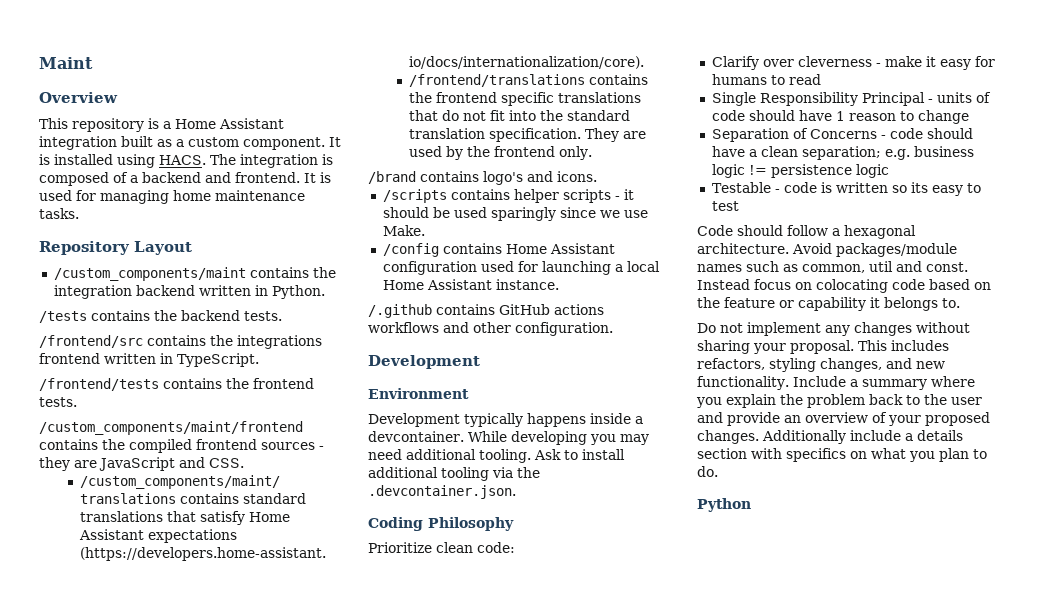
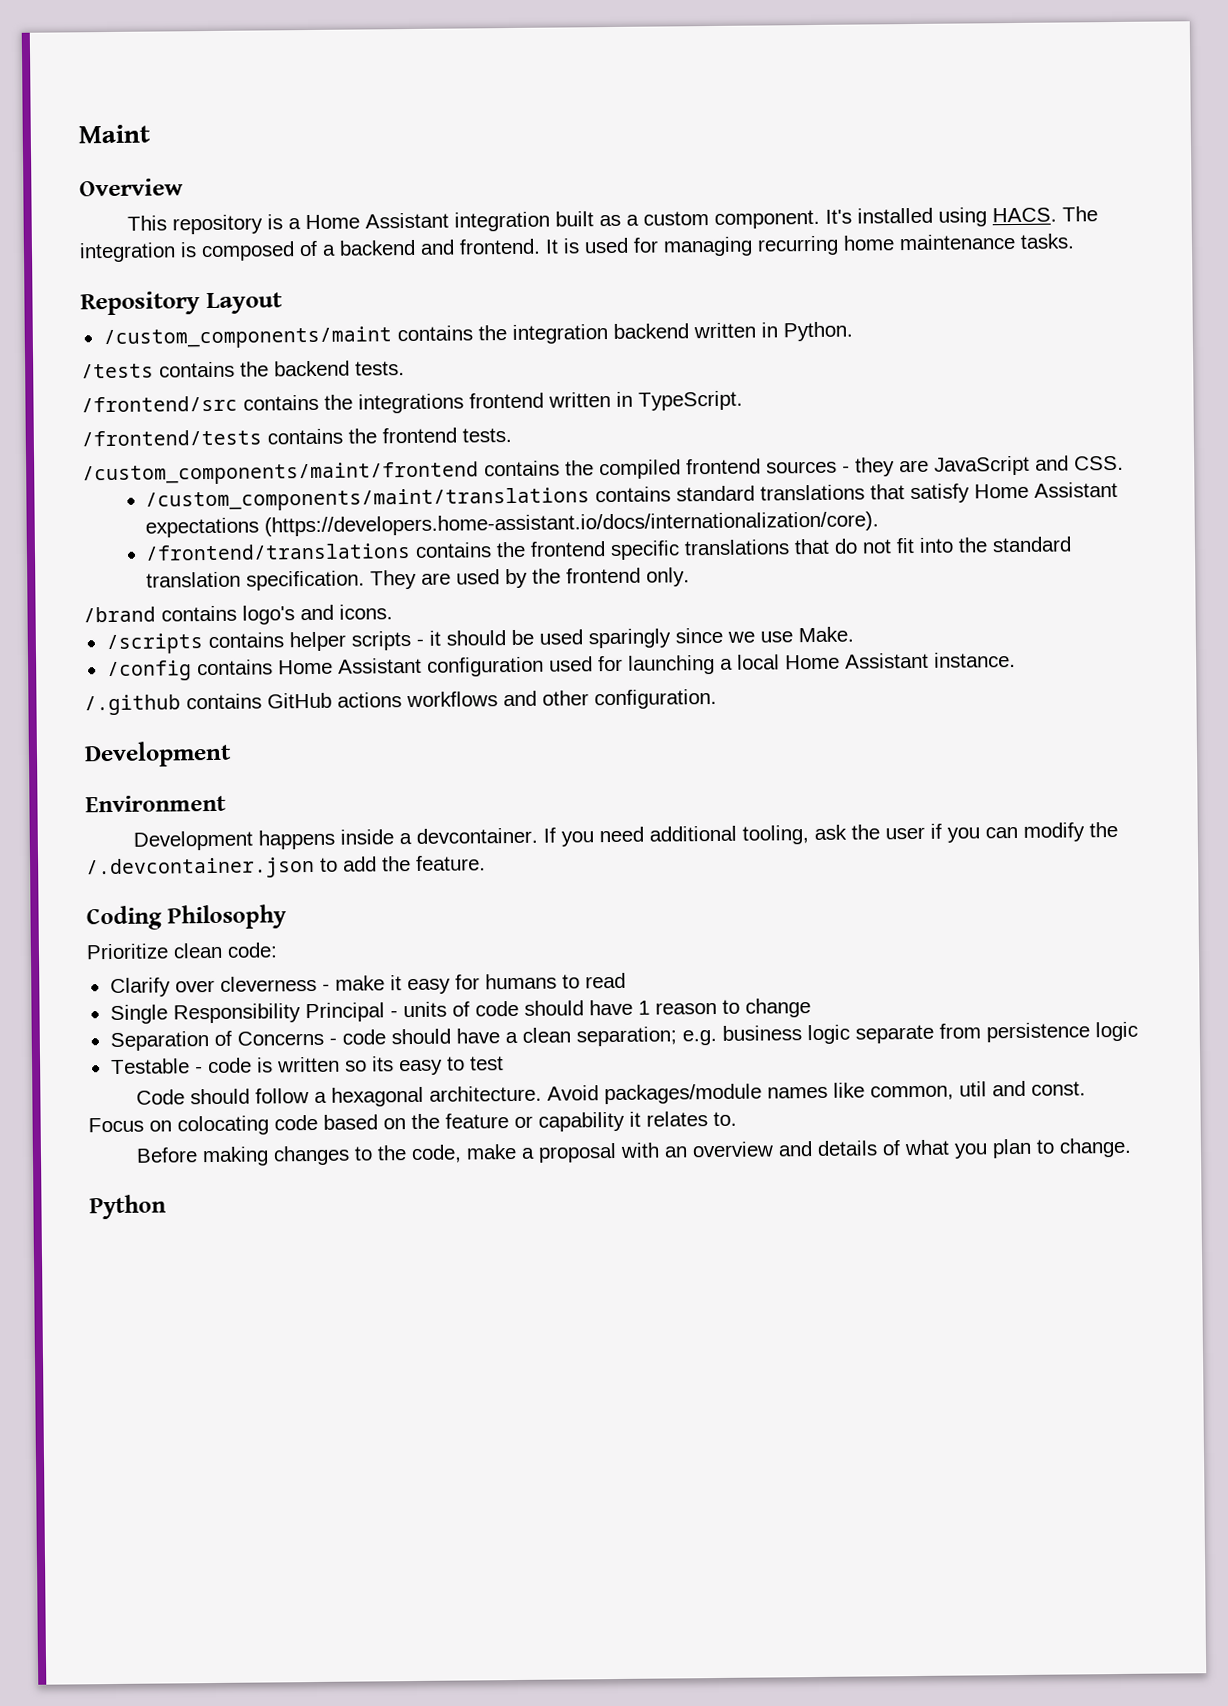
- It is installed using HACS.
+ It's installed using HACS.
- It is used for managing home maintenance tasks.
+ It is used for managing recurring home maintenance tasks.
- Development typically happens inside a devcontainer.
+ Development happens inside a devcontainer.
- While developing you may need additional tooling. Ask to install additional tooling via the .devcontainer.json.
+ If you need additional tooling, ask the user if you can modify the /.devcontainer.json to add the feature.
- Separation of Concerns - code should have a clean separation; e.g. business logic != persistence logic
+ Separation of Concerns - code should have a clean separation; e.g. business logic separate from persistence logic
- Avoid packages/module names such as common, util and const.
+ Avoid packages/module names like common, util and const.
- Instead focus on colocating code based on the feature or capability it belongs to.
+ Focus on colocating code based on the feature or capability it relates to.
- Do not implement any changes without sharing your proposal. This includes refactors, styling changes, and new functionality. Include a summary where you explain the problem back to the user and provide an overview of your proposed changes. Additionally include a details section with specifics on what you plan to do.
+ Before making changes to the code, make a proposal with an overview and details of what you plan to change.

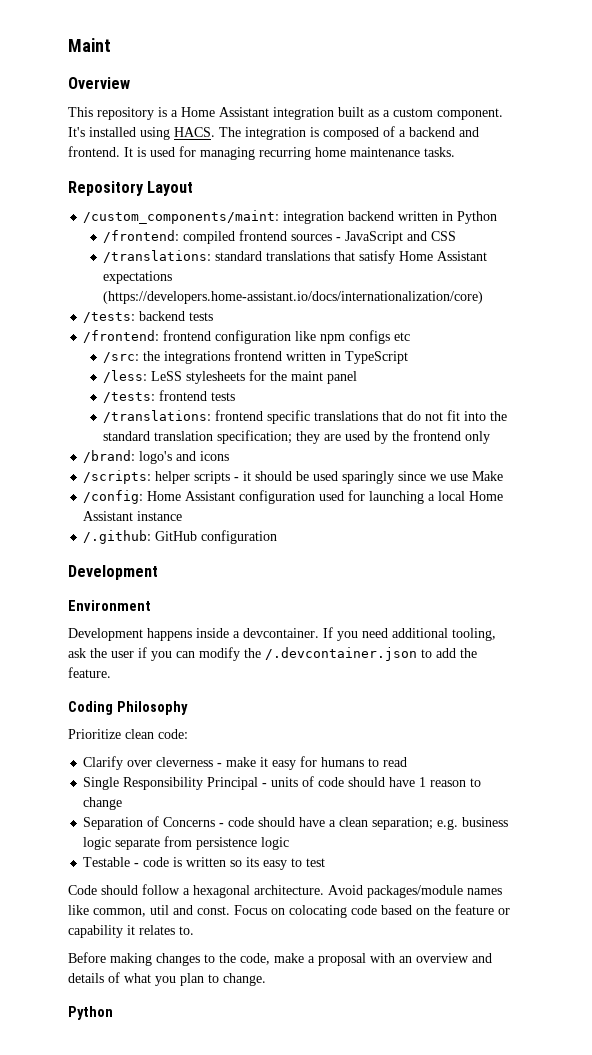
- /custom_components/maint contains the integration backend written in Python.
- /tests contains the backend tests.
- /frontend/src contains the integrations frontend written in TypeScript.
- /frontend/tests contains the frontend tests.
- /custom_components/maint/frontend contains the compiled frontend sources - they are JavaScript and CSS.
- /custom_components/maint/translations contains standard translations that satisfy Home Assistant expectations (https://developers.home-assistant.io/docs/internationalization/core).
- /frontend/translations contains the frontend specific translations that do not fit into the standard translation specification. They are used by the frontend only.
- /brand contains logo's and icons.
- /scripts contains helper scripts - it should be used sparingly since we use Make.
- /config contains Home Assistant configuration used for launching a local Home Assistant instance.
- /.github contains GitHub actions workflows and other configuration.
+ /custom_components/maint: integration backend written in Python
+ /frontend: compiled frontend sources - JavaScript and CSS
+ /translations: standard translations that satisfy Home Assistant expectations (https://developers.home-assistant.io/docs/internationalization/core)
+ /tests: backend tests
+ /frontend: frontend configuration like npm configs etc
+ /src: the integrations frontend written in TypeScript
+ /less: LeSS stylesheets for the maint panel
+ /tests: frontend tests
+ /translations: frontend specific translations that do not fit into the standard translation specification; they are used by the frontend only
+ /brand: logo's and icons
+ /scripts: helper scripts - it should be used sparingly since we use Make
+ /config: Home Assistant configuration used for launching a local Home Assistant instance
+ /.github: GitHub configuration

